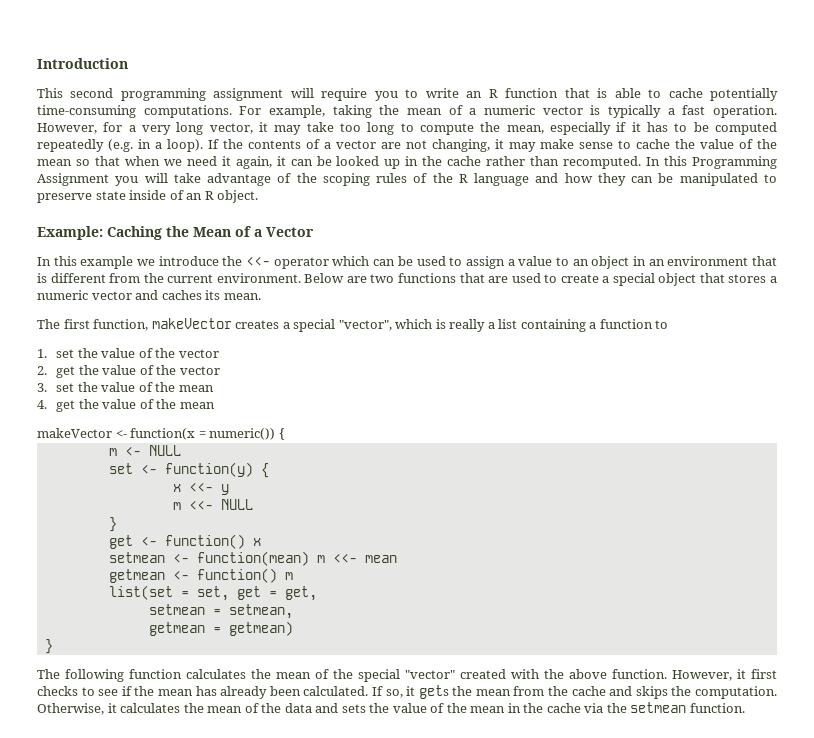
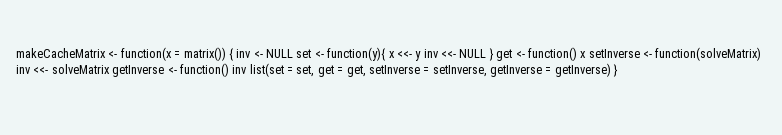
- Introduction
- This second programming assignment will require you to write an R function that is able to cache potentially time-consuming computations. For example, taking the mean of a numeric vector is typically a fast operation. However, for a very long vector, it may take too long to compute the mean, especially if it has to be computed repeatedly (e.g. in a loop). If the contents of a vector are not changing, it may make sense to cache the value of the mean so that when we need it again, it can be looked up in the cache rather than recomputed. In this Programming Assignment you will take advantage of the scoping rules of the R language and how they can be manipulated to preserve state inside of an R object.
- Example: Caching the Mean of a Vector
- In this example we introduce the <<- operator which can be used to assign a value to an object in an environment that is different from the current environment. Below are two functions that are used to create a special object that stores a numeric vector and caches its mean.
- The first function, makeVector creates a special "vector", which is really a list containing a function to
- 1. set the value of the vector
- 2. get the value of the vector
- 3. set the value of the mean
- 4. get the value of the mean
- makeVector <- function(x = numeric()) {
- m <- NULL
- set <- function(y) {
- x <<- y
- m <<- NULL
- }
- get <- function() x
- setmean <- function(mean) m <<- mean
- getmean <- function() m
- list(set = set, get = get,
- setmean = setmean,
- getmean = getmean)
- }
- The following function calculates the mean of the special "vector" created with the above function. However, it first checks to see if the mean has already been calculated. If so, it gets the mean from the cache and skips the computation. Otherwise, it calculates the mean of the data and sets the value of the mean in the cache via the setmean function.
+ makeCacheMatrix <- function(x = matrix()) { inv <- NULL set <- function(y){ x <<- y inv <<- NULL } get <- function() x setInverse <- function(solveMatrix) inv <<- solveMatrix getInverse <- function() inv list(set = set, get = get, setInverse = setInverse, getInverse = getInverse) }

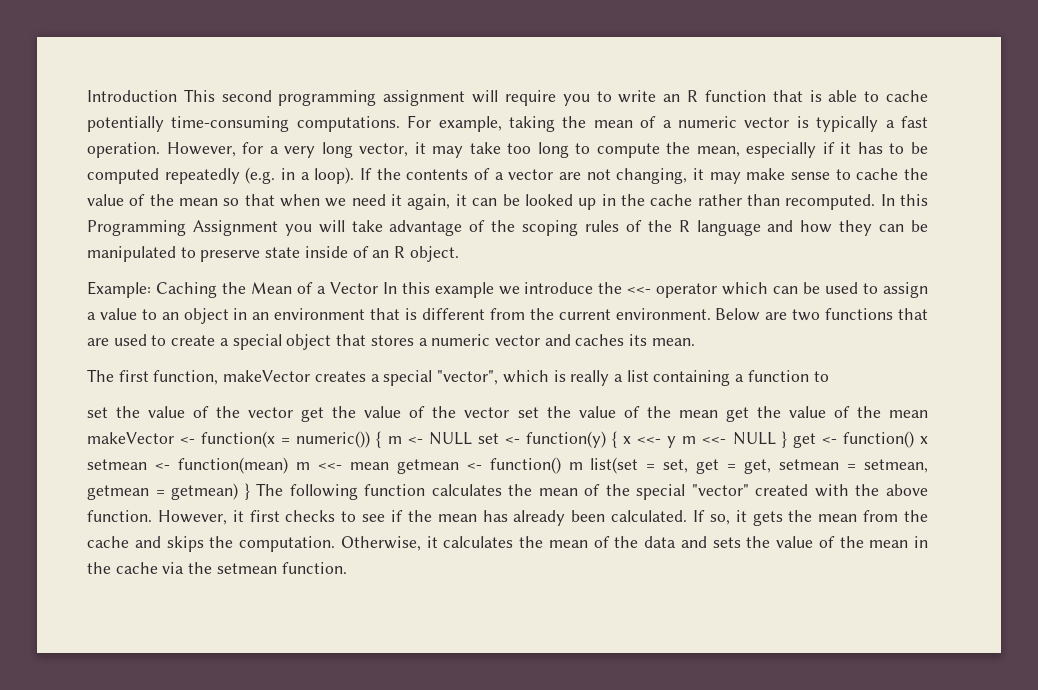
- makeCacheMatrix <- function(x = matrix()) { inv <- NULL set <- function(y){ x <<- y inv <<- NULL } get <- function() x setInverse <- function(solveMatrix) inv <<- solveMatrix getInverse <- function() inv list(set = set, get = get, setInverse = setInverse, getInverse = getInverse) }
+ Introduction This second programming assignment will require you to write an R function that is able to cache potentially time-consuming computations. For example, taking the mean of a numeric vector is typically a fast operation. However, for a very long vector, it may take too long to compute the mean, especially if it has to be computed repeatedly (e.g. in a loop). If the contents of a vector are not changing, it may make sense to cache the value of the mean so that when we need it again, it can be looked up in the cache rather than recomputed. In this Programming Assignment you will take advantage of the scoping rules of the R language and how they can be manipulated to preserve state inside of an R object.
+ Example: Caching the Mean of a Vector In this example we introduce the <<- operator which can be used to assign a value to an object in an environment that is different from the current environment. Below are two functions that are used to create a special object that stores a numeric vector and caches its mean.
+ The first function, makeVector creates a special "vector", which is really a list containing a function to
+ set the value of the vector get the value of the vector set the value of the mean get the value of the mean makeVector <- function(x = numeric()) { m <- NULL set <- function(y) { x <<- y m <<- NULL } get <- function() x setmean <- function(mean) m <<- mean getmean <- function() m list(set = set, get = get, setmean = setmean, getmean = getmean) } The following function calculates the mean of the special "vector" created with the above function. However, it first checks to see if the mean has already been calculated. If so, it gets the mean from the cache and skips the computation. Otherwise, it calculates the mean of the data and sets the value of the mean in the cache via the setmean function.

